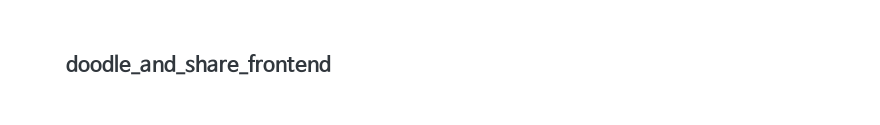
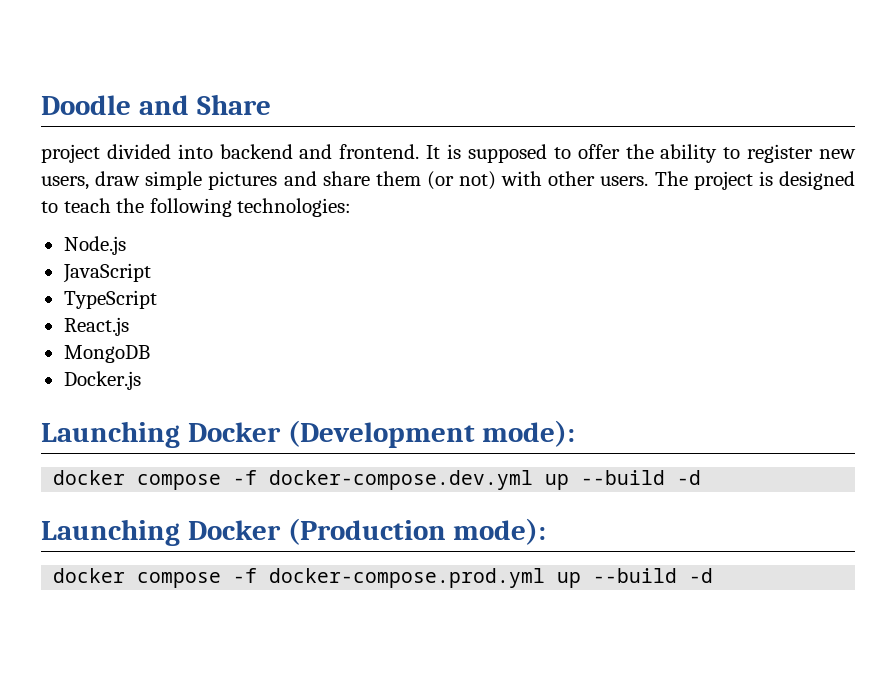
- doodle_and_share_frontend
+ Doodle and Share
+ project divided into backend and frontend. It is supposed to offer the ability to register new users, draw simple pictures and share them (or not) with other users. The project is designed to teach the following technologies:
+ Node.js
+ JavaScript
+ TypeScript
+ React.js
+ MongoDB
+ Docker.js
+ Launching Docker (Development mode):
+ docker compose -f docker-compose.dev.yml up --build -d
+ Launching Docker (Production mode):
+ docker compose -f docker-compose.prod.yml up --build -d

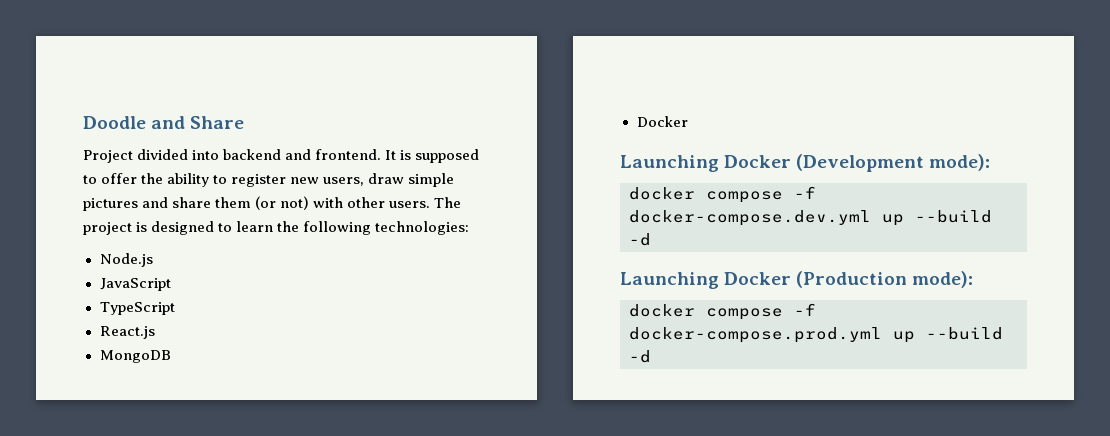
- project divided into backend and frontend.
+ Project divided into backend and frontend.
- The project is designed to teach the following technologies:
+ The project is designed to learn the following technologies:
  MongoDB
- Docker.js
+ Docker

